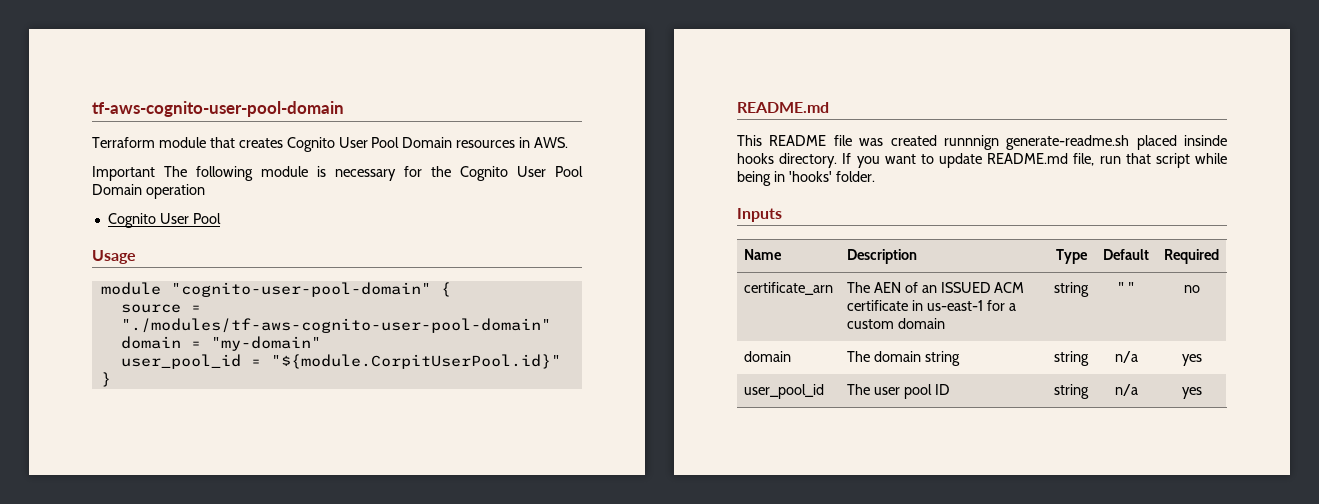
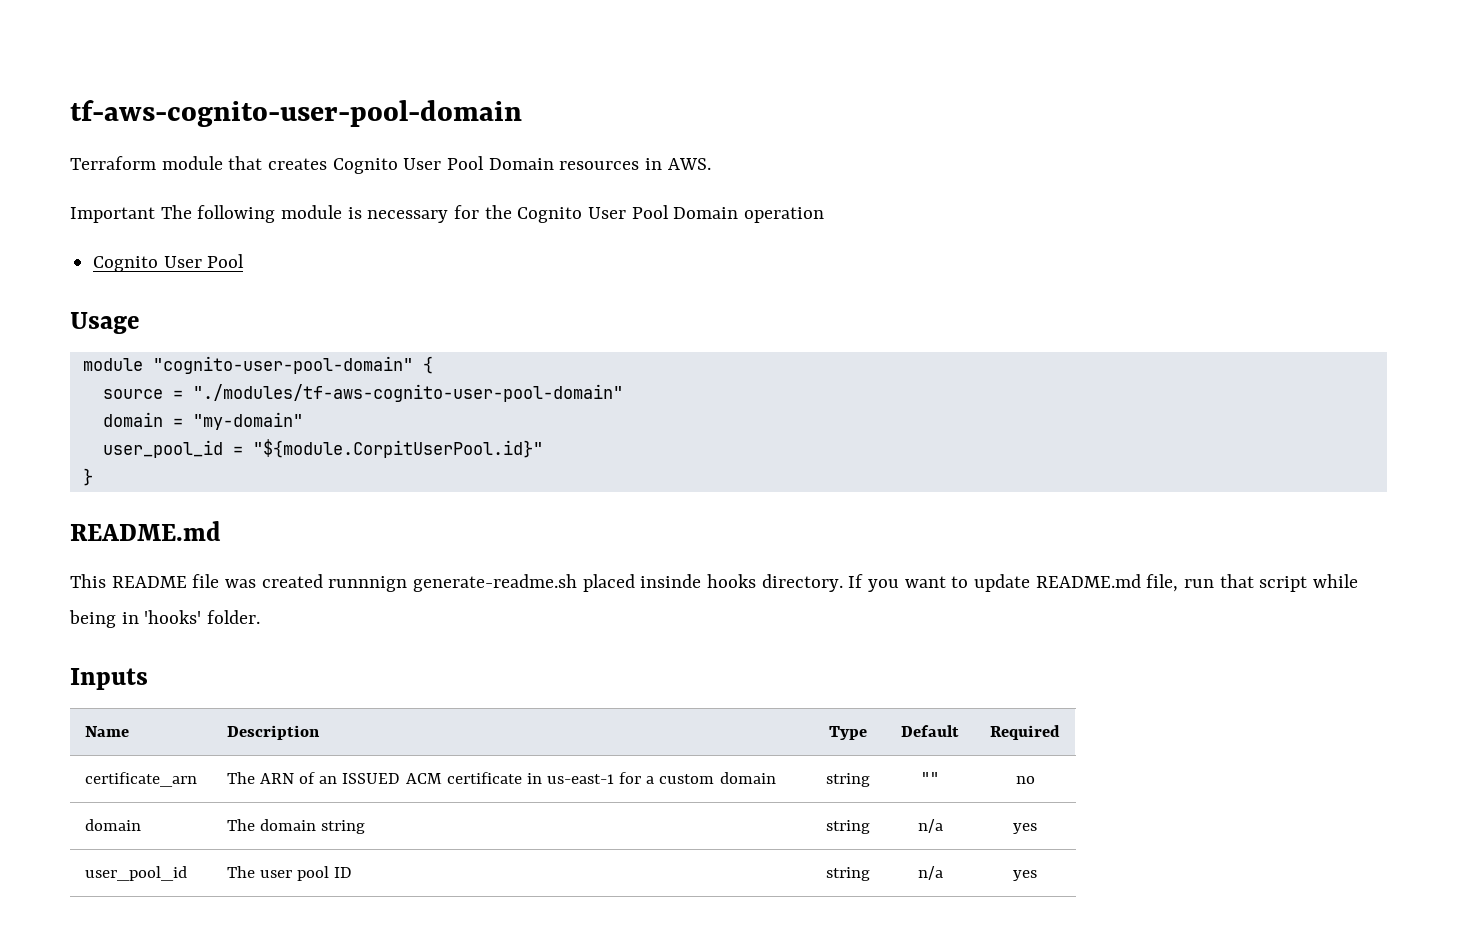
- certificate_arn | The AEN of an ISSUED ACM certificate in us-east-1 for a custom domain | string | "" | no
+ certificate_arn | The ARN of an ISSUED ACM certificate in us-east-1 for a custom domain | string | "" | no

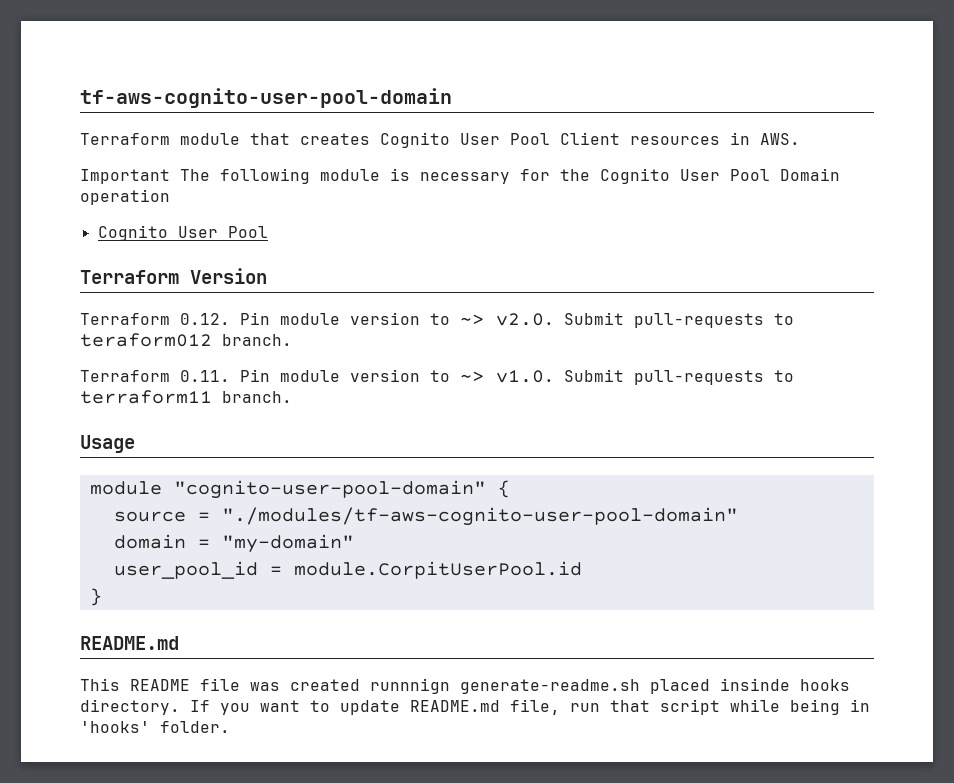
- Terraform module that creates Cognito User Pool Domain resources in AWS.
+ Terraform module that creates Cognito User Pool Client resources in AWS.
+ Terraform Version
+ Terraform 0.12. Pin module version to ~> v2.0. Submit pull-requests to teraform012 branch.
+ Terraform 0.11. Pin module version to ~> v1.0. Submit pull-requests to terraform11 branch.
- user_pool_id = "${module.CorpitUserPool.id}"
+ user_pool_id = module.CorpitUserPool.id
- Inputs
- Name | Description | Type | Default | Required
- certificate_arn | The ARN of an ISSUED ACM certificate in us-east-1 for a custom domain | string | "" | no
- domain | The domain string | string | n/a | yes
- user_pool_id | The user pool ID | string | n/a | yes

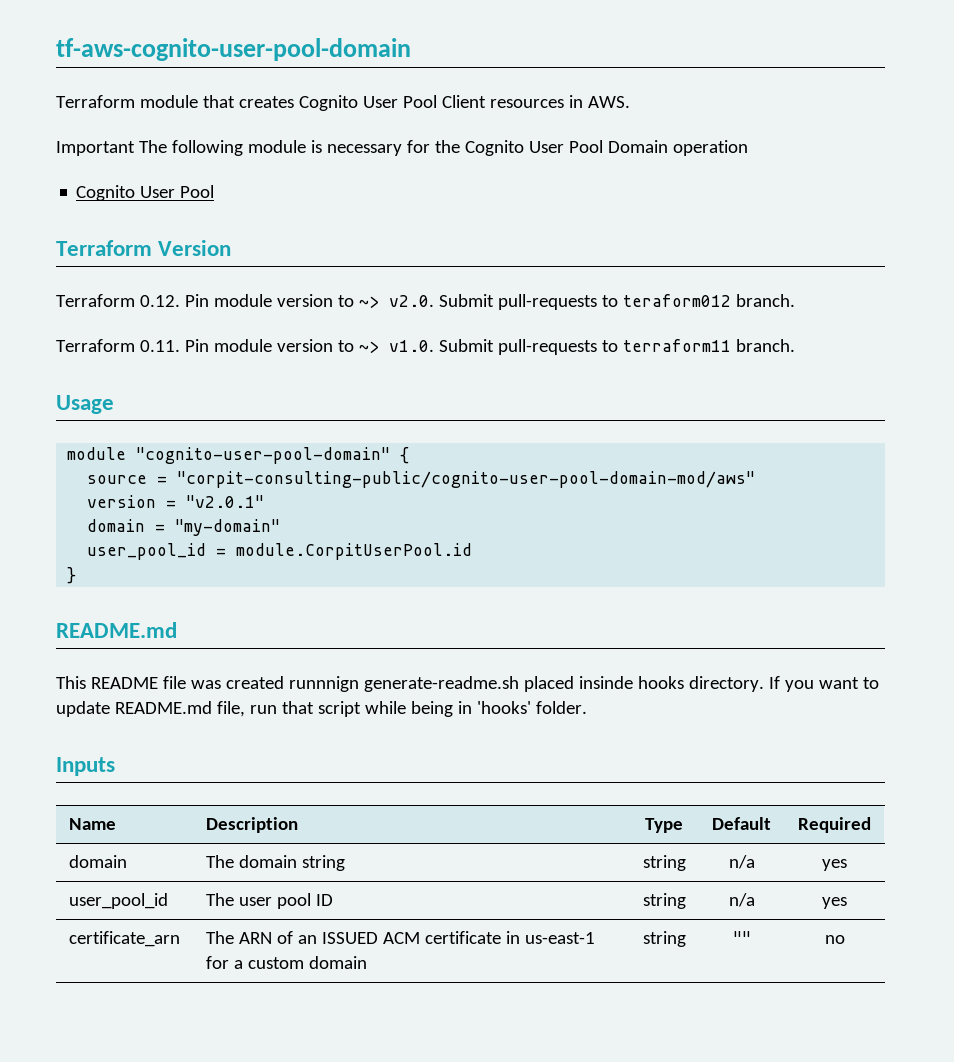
- source = "./modules/tf-aws-cognito-user-pool-domain"
+ source = "corpit-consulting-public/cognito-user-pool-domain-mod/aws"
+ version = "v2.0.1"
+ Inputs
+ Name | Description | Type | Default | Required
+ domain | The domain string | string | n/a | yes
+ user_pool_id | The user pool ID | string | n/a | yes
+ certificate_arn | The ARN of an ISSUED ACM certificate in us-east-1 for a custom domain | string | "" | no

